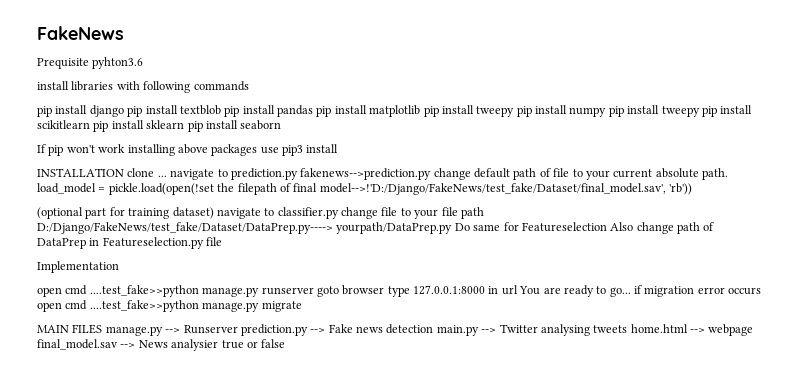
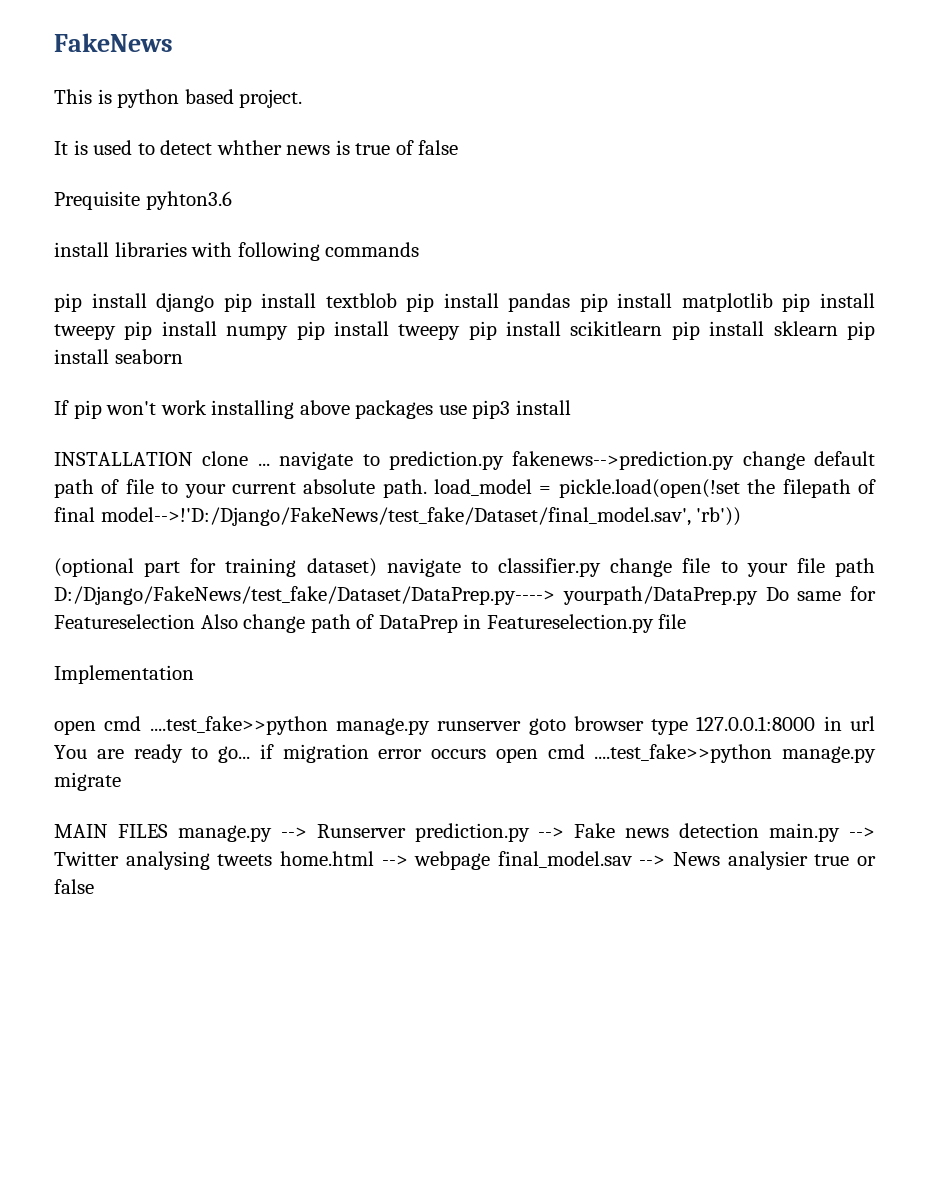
+ This is python based project.
+ It is used to detect whther news is true of false

